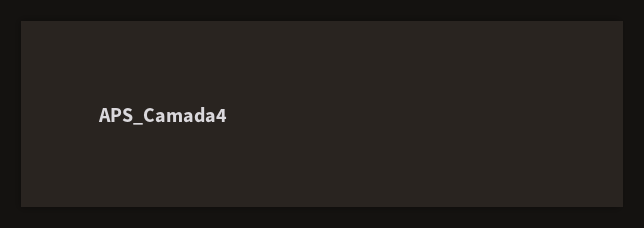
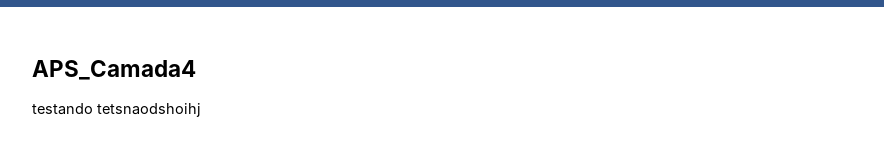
+ testando tetsnaodshoihj

